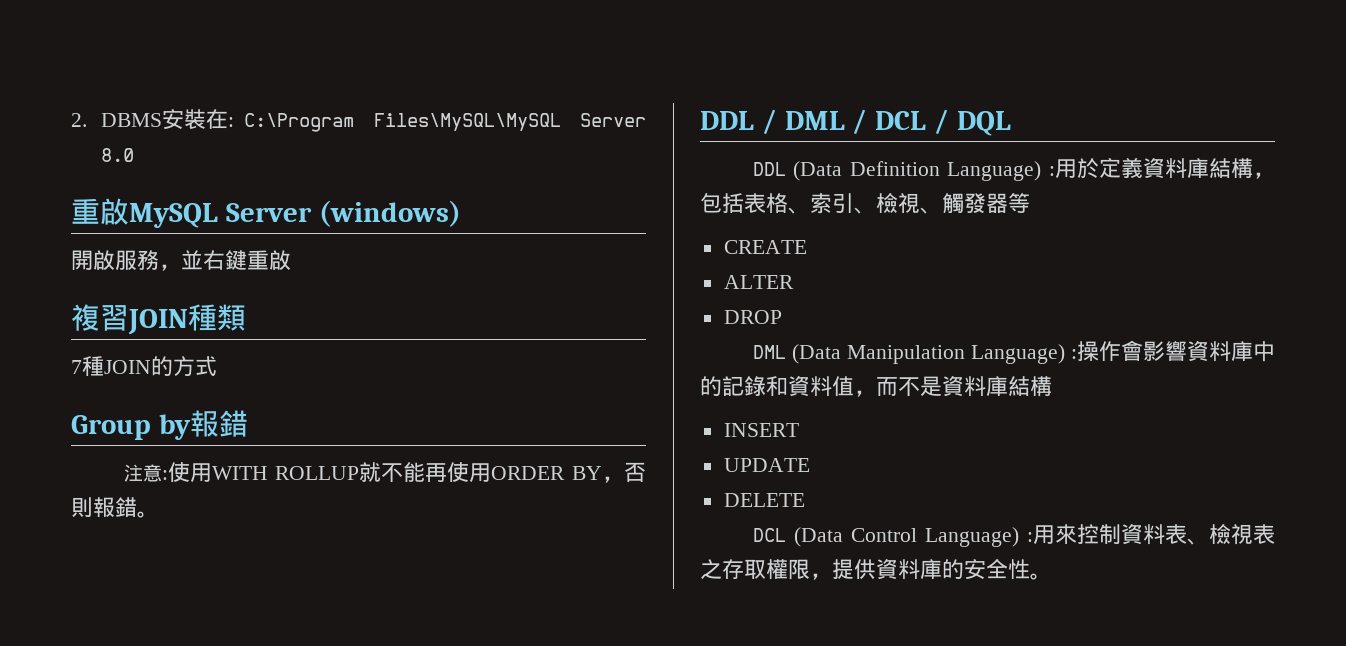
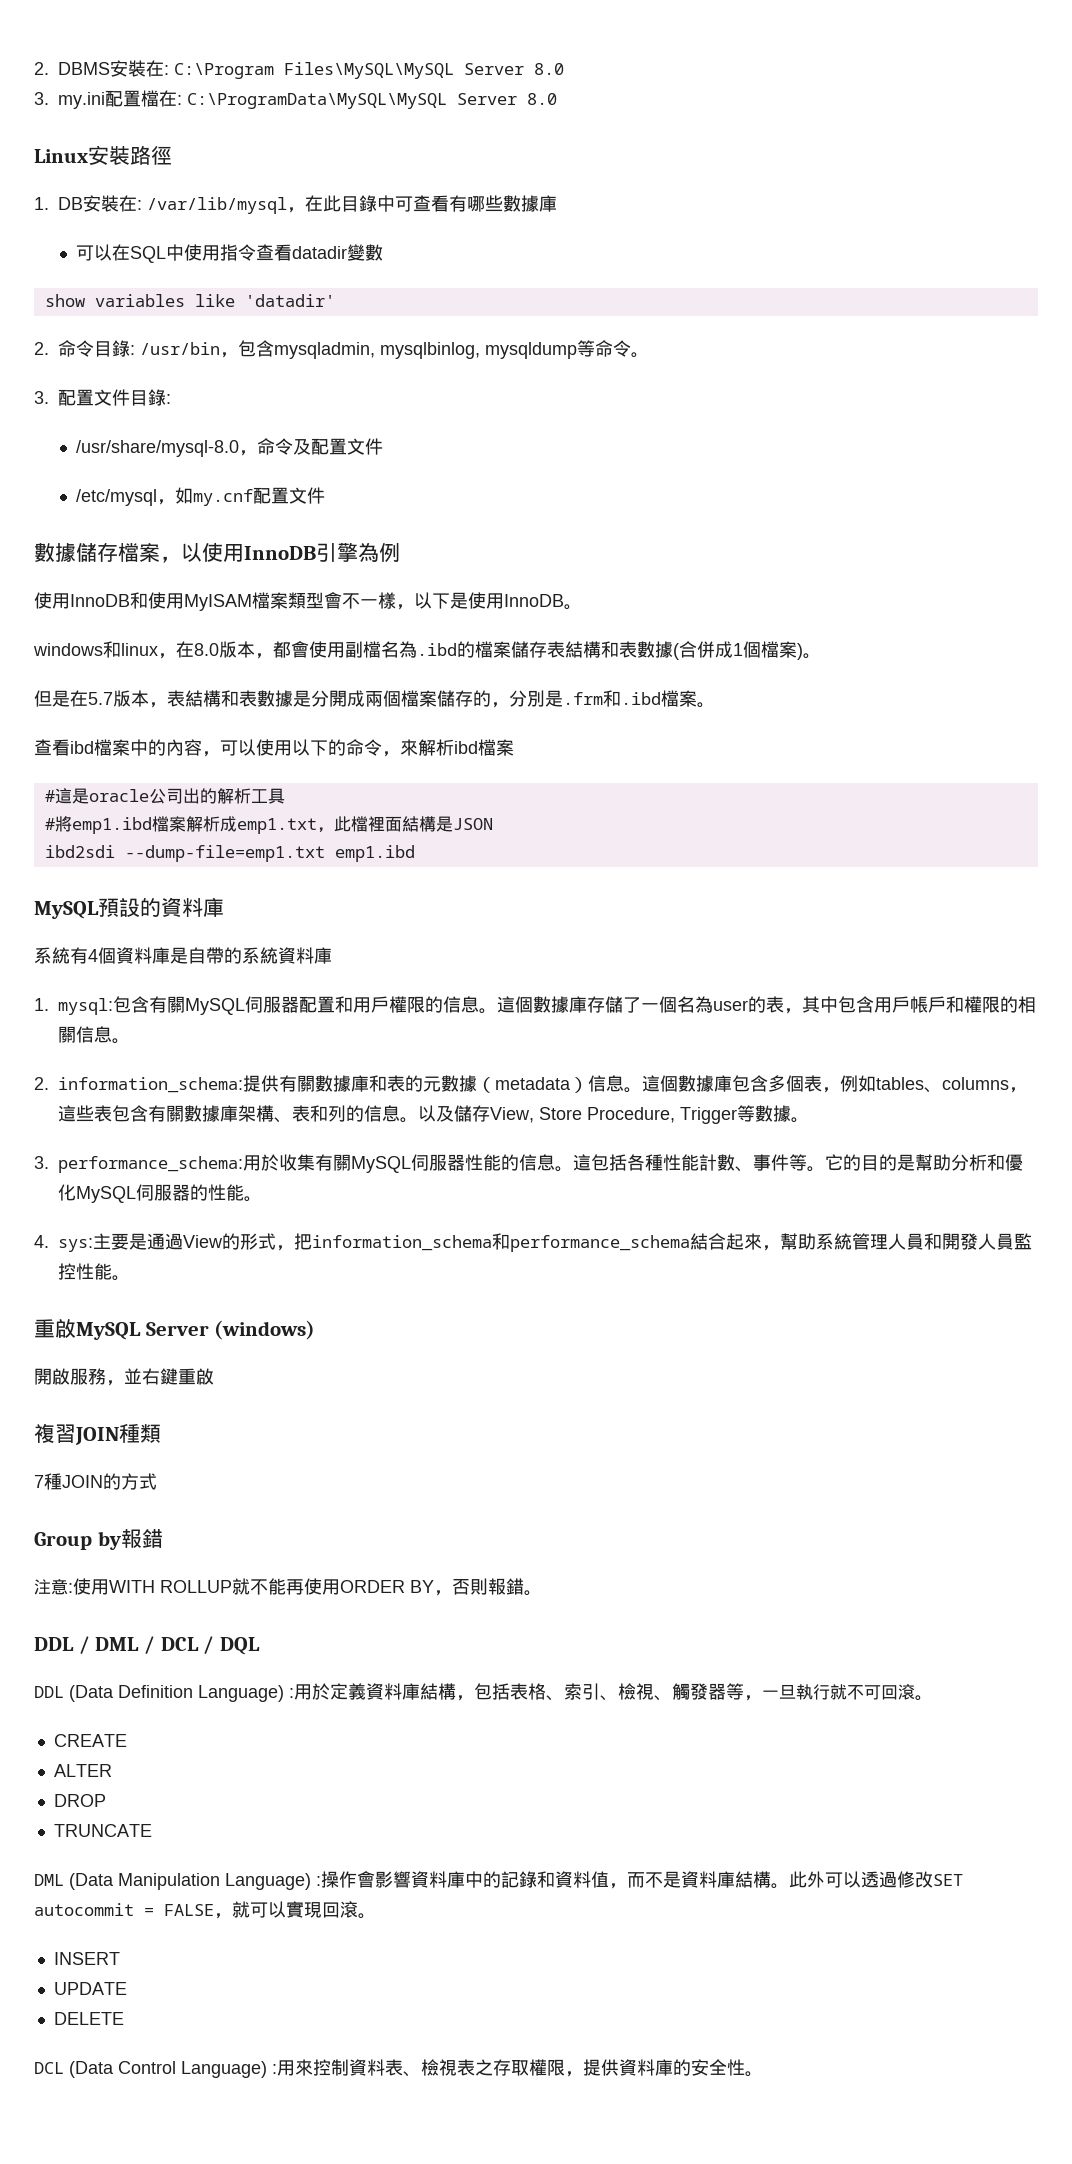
+ 3. my.ini配置檔在: C:\ProgramData\MySQL\MySQL Server 8.0
+ Linux安裝路徑
+ 1. DB安裝在: /var/lib/mysql，在此目錄中可查看有哪些數據庫
+ 可以在SQL中使用指令查看datadir變數
+ show variables like 'datadir'
+ 2.命令目錄: /usr/bin，包含mysqladmin, mysqlbinlog, mysqldump等命令。
+ 3.配置文件目錄:
+ /usr/share/mysql-8.0，命令及配置文件
+ /etc/mysql，如my.cnf配置文件
+ 數據儲存檔案，以使用InnoDB引擎為例
+ 使用InnoDB和使用MyISAM檔案類型會不一樣，以下是使用InnoDB。
+ windows和linux，在8.0版本，都會使用副檔名為.ibd的檔案儲存表結構和表數據(合併成1個檔案)。
+ 但是在5.7版本，表結構和表數據是分開成兩個檔案儲存的，分別是.frm和.ibd檔案。
+ 查看ibd檔案中的內容，可以使用以下的命令，來解析ibd檔案
+ #這是oracle公司出的解析工具
+ #將emp1.ibd檔案解析成emp1.txt，此檔裡面結構是JSON
+ ibd2sdi --dump-file=emp1.txt emp1.ibd
+ MySQL預設的資料庫
+ 系統有4個資料庫是自帶的系統資料庫
+ 1. mysql:包含有關MySQL伺服器配置和用戶權限的信息。這個數據庫存儲了一個名為user的表，其中包含用戶帳戶和權限的相關信息。
+ 2. information_schema:提供有關數據庫和表的元數據（metadata）信息。這個數據庫包含多個表，例如tables、columns，這些表包含有關數據庫架構、表和列的信息。以及儲存View, Store Procedure, Trigger等數據。
+ 3. performance_schema:用於收集有關MySQL伺服器性能的信息。這包括各種性能計數、事件等。它的目的是幫助分析和優化MySQL伺服器的性能。
+ 4. sys:主要是通過View的形式，把information_schema和performance_schema結合起來，幫助系統管理人員和開發人員監控性能。
- DDL (Data Definition Language) :用於定義資料庫結構，包括表格、索引、檢視、觸發器等
+ DDL (Data Definition Language) :用於定義資料庫結構，包括表格、索引、檢視、觸發器等，一旦執行就不可回滾。
+ TRUNCATE
- DML (Data Manipulation Language) :操作會影響資料庫中的記錄和資料值，而不是資料庫結構
+ DML (Data Manipulation Language) :操作會影響資料庫中的記錄和資料值，而不是資料庫結構。此外可以透過修改SET autocommit = FALSE，就可以實現回滾。

